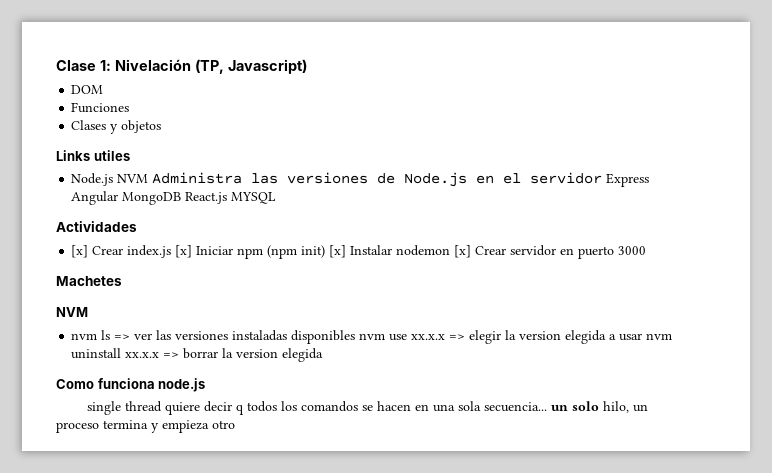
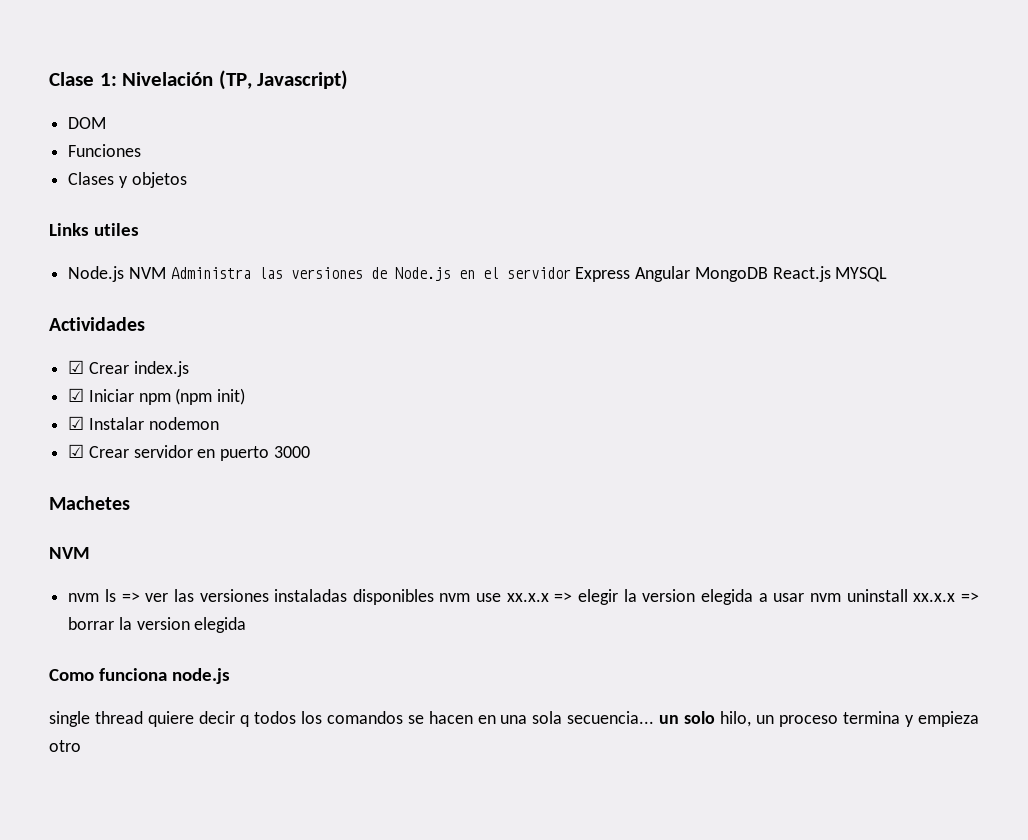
- [x] Crear index.js [x] Iniciar npm (npm init) [x] Instalar nodemon [x] Crear servidor en puerto 3000
+ ☑ Crear index.js
+ ☑ Iniciar npm (npm init)
+ ☑ Instalar nodemon
+ ☑ Crear servidor en puerto 3000

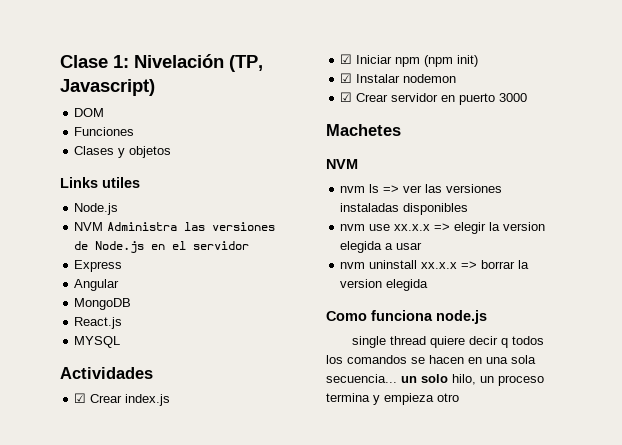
  Links utiles
- Node.js NVM Administra las versiones de Node.js en el servidor Express Angular MongoDB React.js MYSQL
+ Node.js
+ NVM Administra las versiones de Node.js en el servidor
+ Express
+ Angular
+ MongoDB
+ React.js
+ MYSQL
- nvm ls => ver las versiones instaladas disponibles nvm use xx.x.x => elegir la version elegida a usar nvm uninstall xx.x.x => borrar la version elegida
+ nvm ls => ver las versiones instaladas disponibles
+ nvm use xx.x.x => elegir la version elegida a usar
+ nvm uninstall xx.x.x => borrar la version elegida

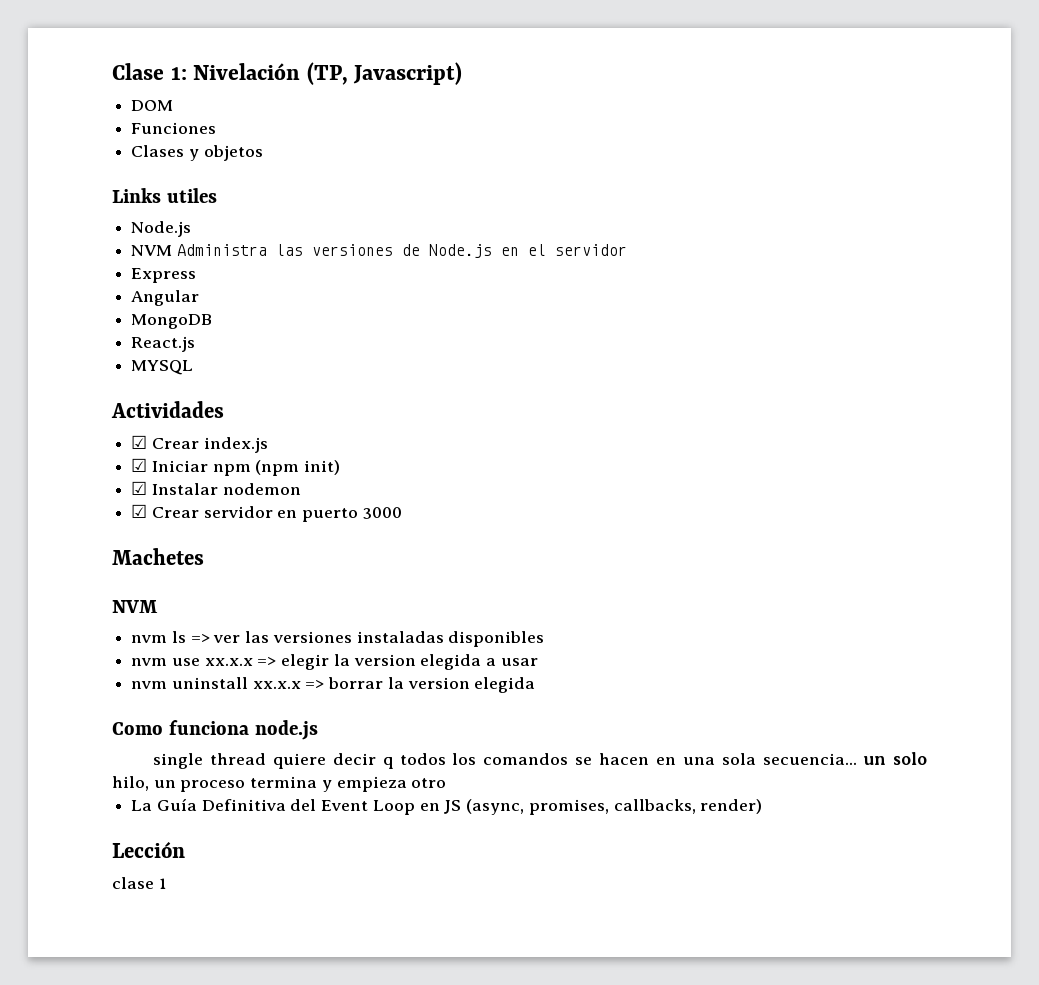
+ La Guía Definitiva del Event Loop en JS (async, promises, callbacks, render)
+ Lección
+ clase 1

